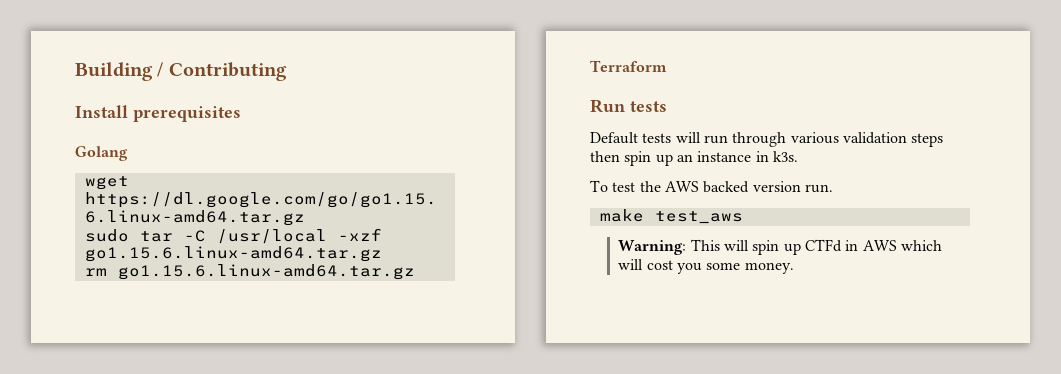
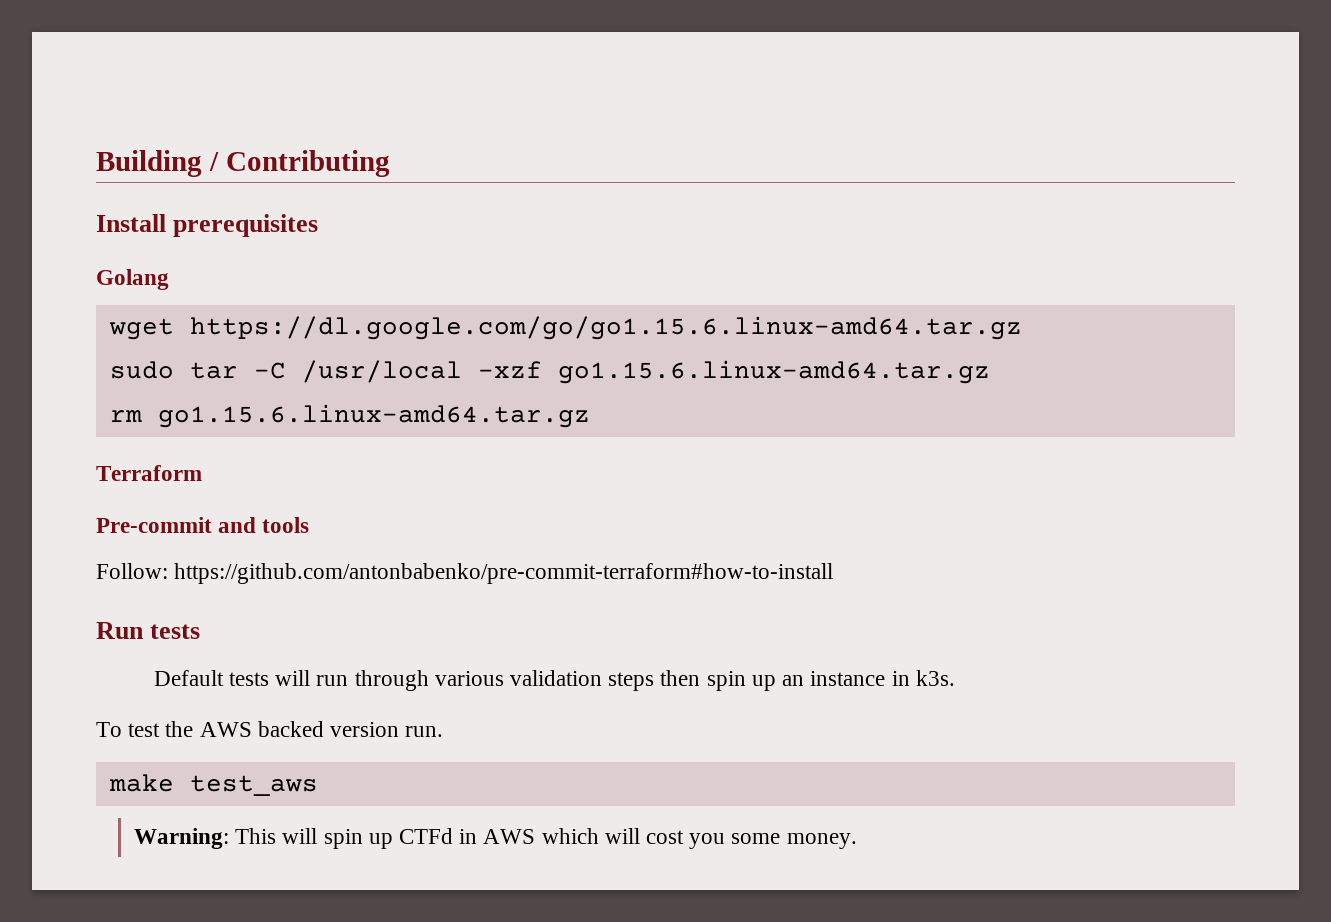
+ Pre-commit and tools
+ Follow: https://github.com/antonbabenko/pre-commit-terraform#how-to-install

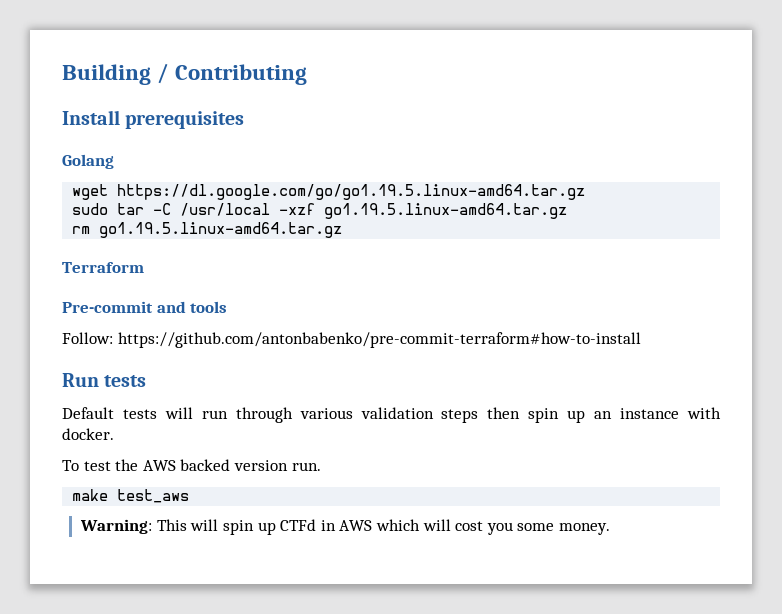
- wget https://dl.google.com/go/go1.15.6.linux-amd64.tar.gz
+ wget https://dl.google.com/go/go1.19.5.linux-amd64.tar.gz
- sudo tar -C /usr/local -xzf go1.15.6.linux-amd64.tar.gz
+ sudo tar -C /usr/local -xzf go1.19.5.linux-amd64.tar.gz
- rm go1.15.6.linux-amd64.tar.gz
+ rm go1.19.5.linux-amd64.tar.gz
- Default tests will run through various validation steps then spin up an instance in k3s.
+ Default tests will run through various validation steps then spin up an instance with docker.

